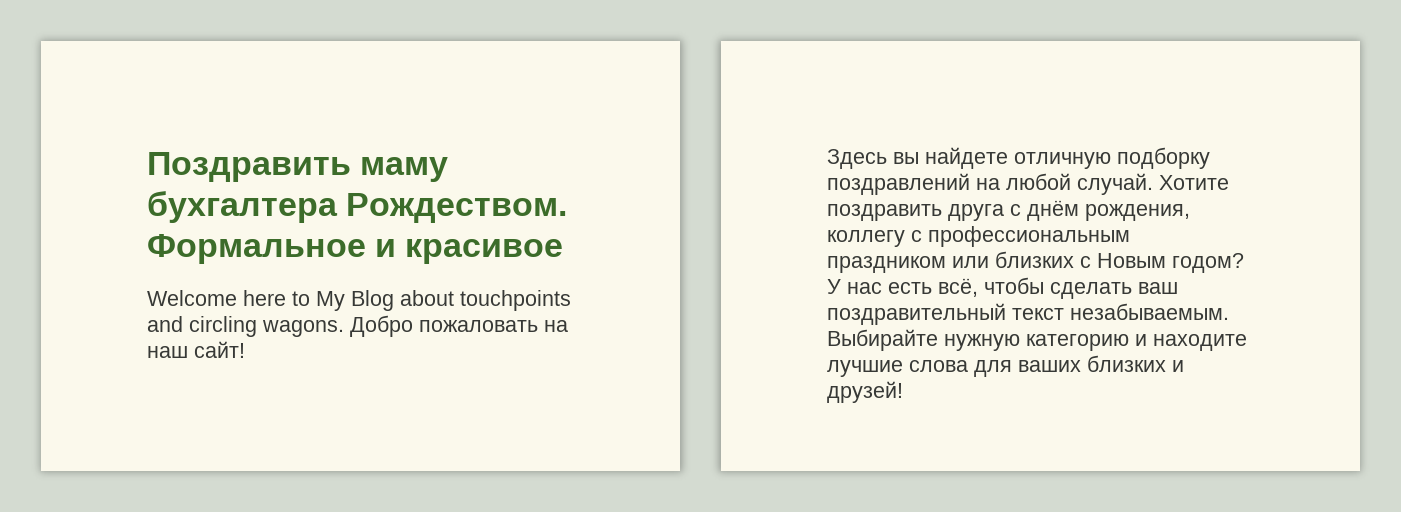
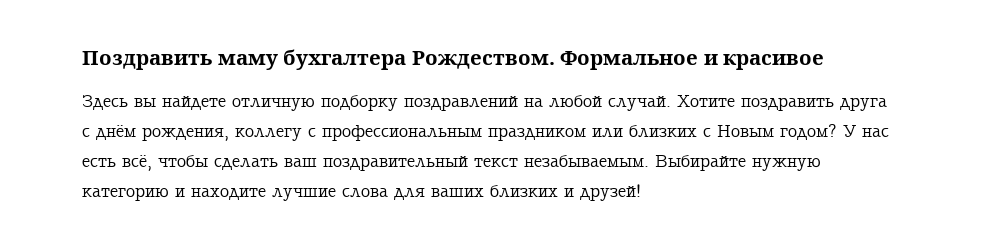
- Welcome here to My Blog about touchpoints and circling wagons. Добро пожаловать на наш сайт!

